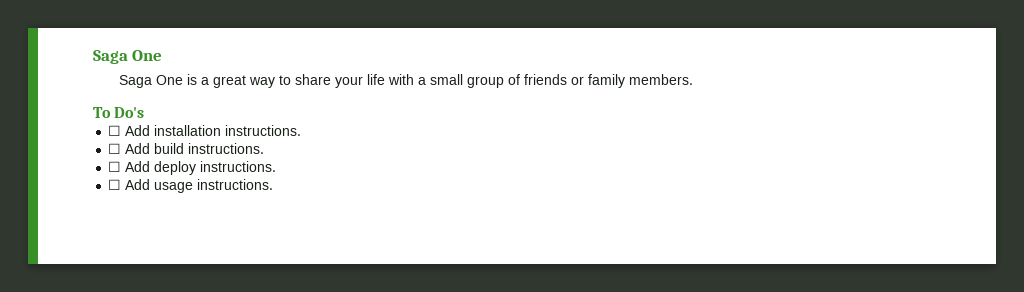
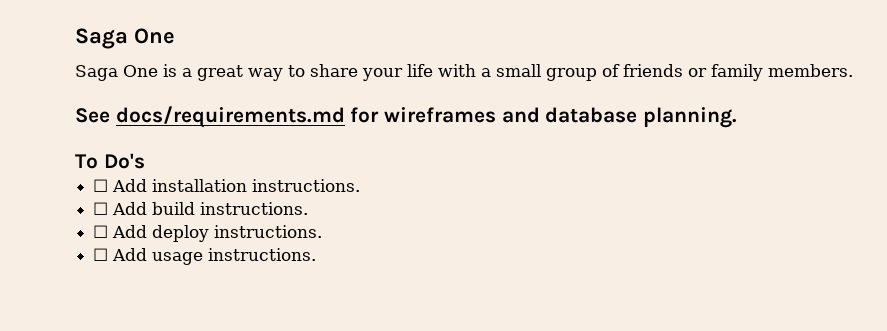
+ See docs/requirements.md for wireframes and database planning.

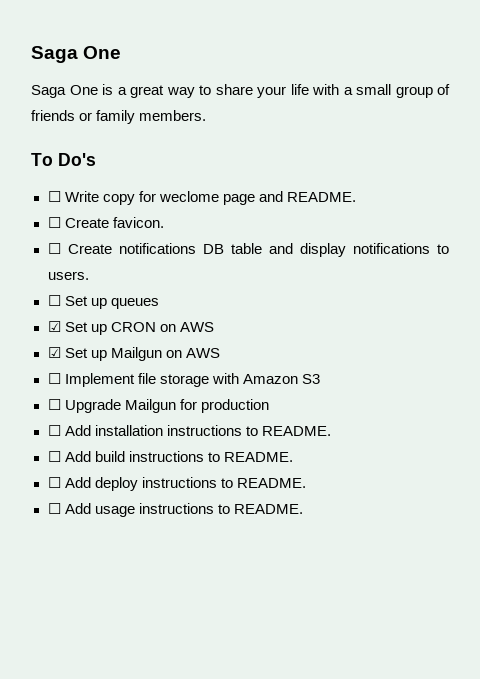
- See docs/requirements.md for wireframes and database planning.
  To Do's
+ ☐ Write copy for weclome page and README.
+ ☐ Create favicon.
+ ☐ Create notifications DB table and display notifications to users.
+ ☐ Set up queues
+ ☑ Set up CRON on AWS
+ ☑ Set up Mailgun on AWS
+ ☐ Implement file storage with Amazon S3
+ ☐ Upgrade Mailgun for production
- ☐ Add installation instructions.
+ ☐ Add installation instructions to README.
- ☐ Add build instructions.
+ ☐ Add build instructions to README.
- ☐ Add deploy instructions.
+ ☐ Add deploy instructions to README.
- ☐ Add usage instructions.
+ ☐ Add usage instructions to README.

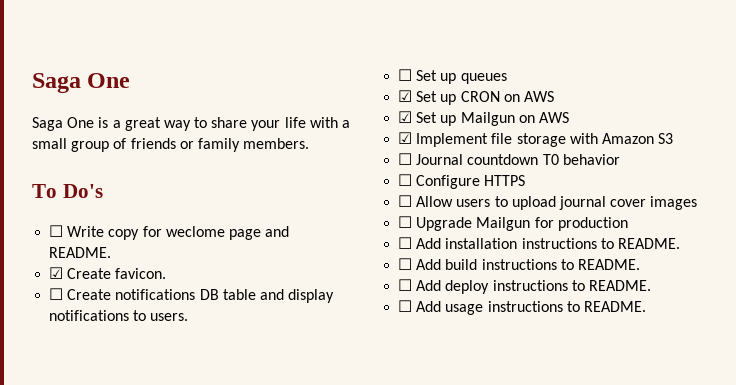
- ☐ Create favicon.
+ ☑ Create favicon.
- ☐ Implement file storage with Amazon S3
+ ☑ Implement file storage with Amazon S3
+ ☐ Journal countdown T0 behavior
+ ☐ Configure HTTPS
+ ☐ Allow users to upload journal cover images

